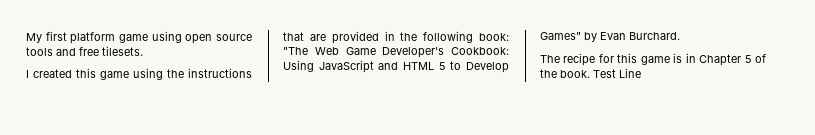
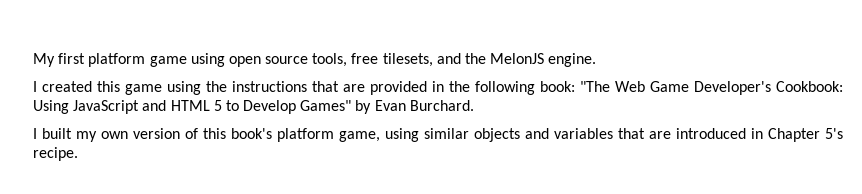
- My first platform game using open source tools and free tilesets.
+ My first platform game using open source tools, free tilesets, and the MelonJS engine.
- The recipe for this game is in Chapter 5 of the book. Test Line
+ I built my own version of this book's platform game, using similar objects and variables that are introduced in Chapter 5's recipe.

